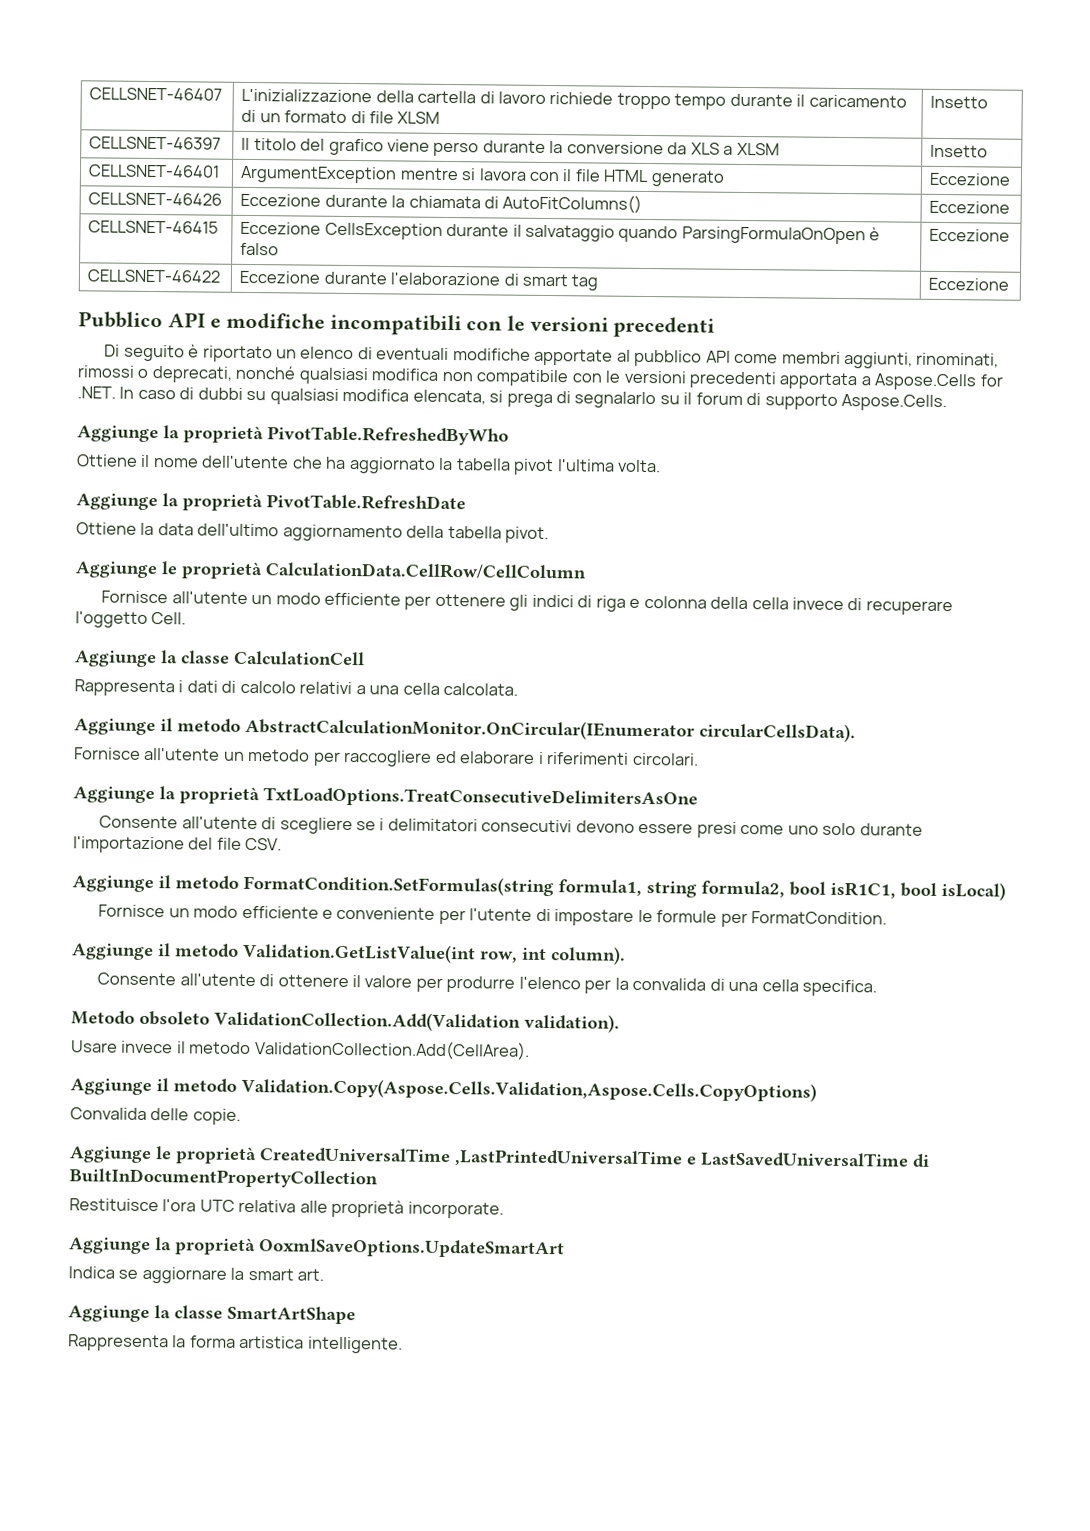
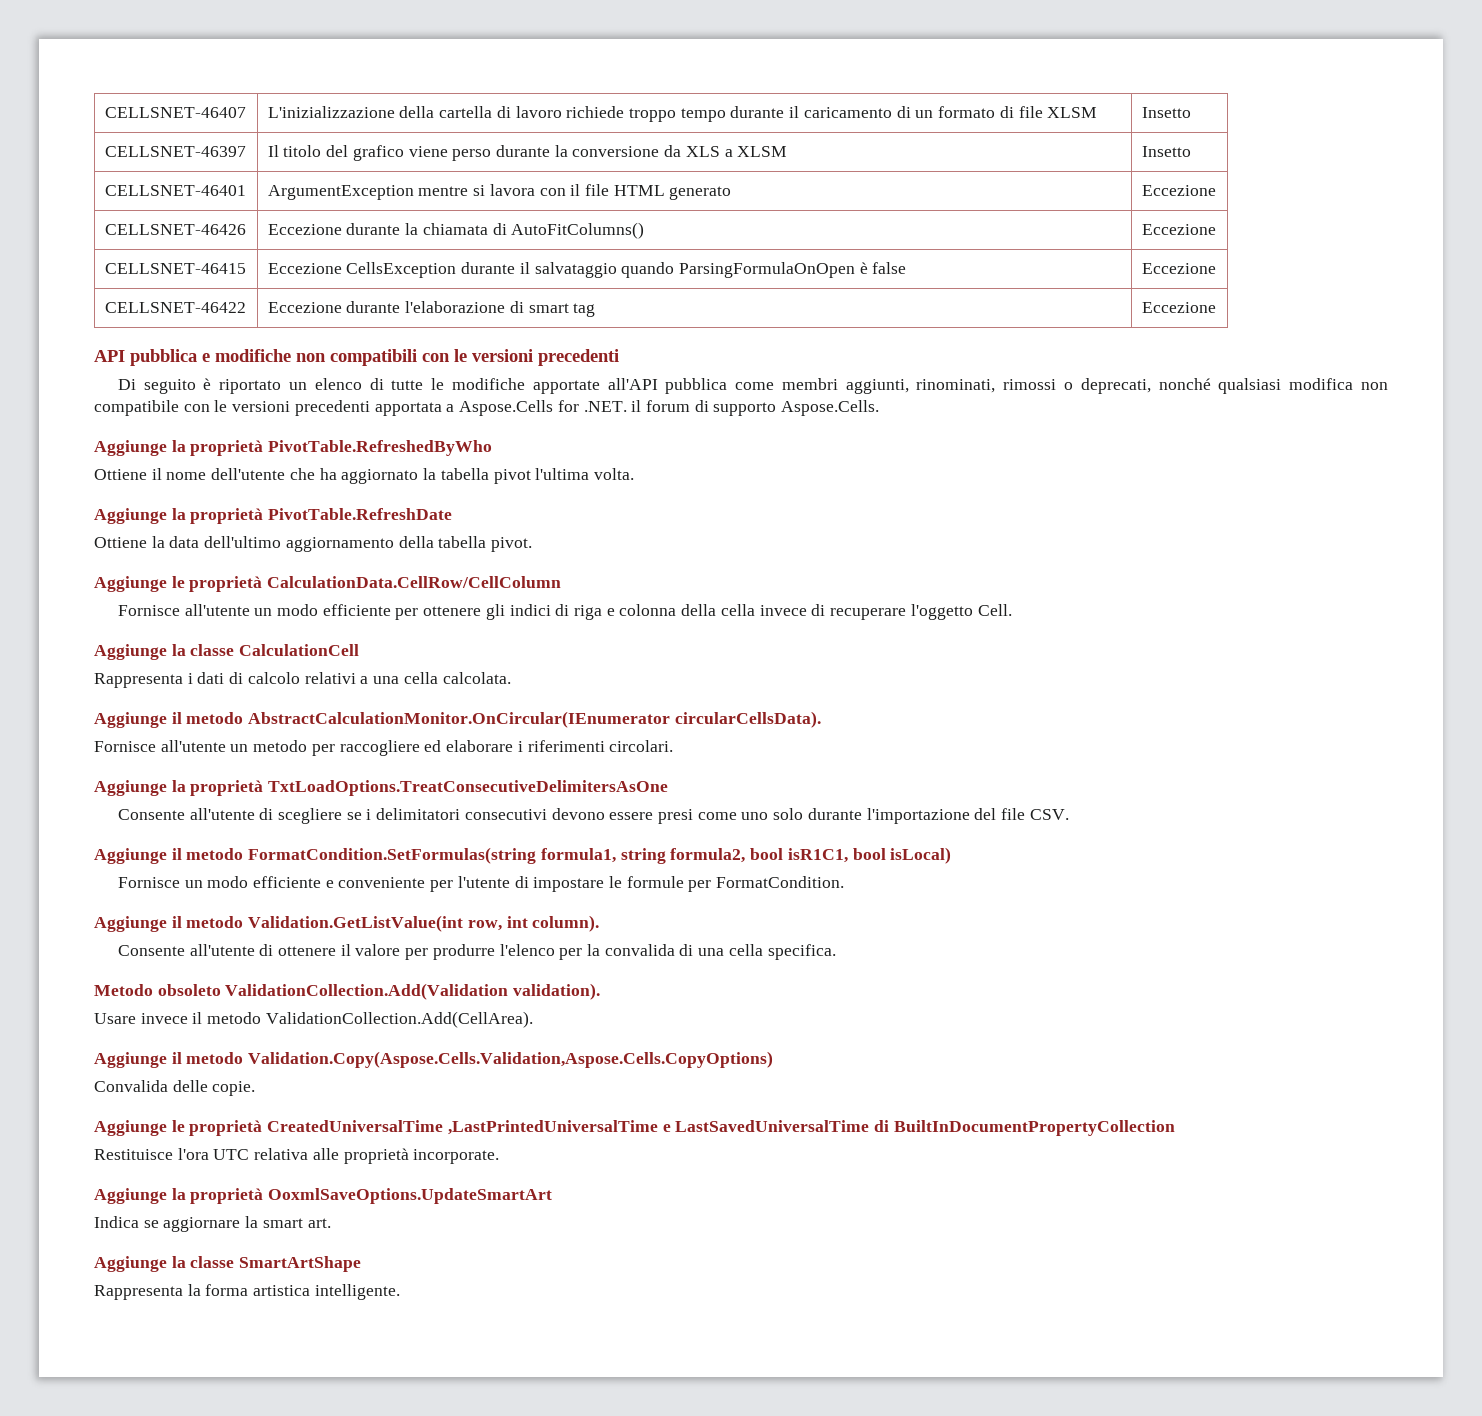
- CELLSNET-46415 | Eccezione CellsException durante il salvataggio quando ParsingFormulaOnOpen è falso | Eccezione
+ CELLSNET-46415 | Eccezione CellsException durante il salvataggio quando ParsingFormulaOnOpen è false | Eccezione
- Pubblico API e modifiche incompatibili con le versioni precedenti
+ API pubblica e modifiche non compatibili con le versioni precedenti
- Di seguito è riportato un elenco di eventuali modifiche apportate al pubblico API come membri aggiunti, rinominati, rimossi o deprecati, nonché qualsiasi modifica non compatibile con le versioni precedenti apportata a Aspose.Cells for .NET. In caso di dubbi su qualsiasi modifica elencata, si prega di segnalarlo su il forum di supporto Aspose.Cells.
+ Di seguito è riportato un elenco di tutte le modifiche apportate all'API pubblica come membri aggiunti, rinominati, rimossi o deprecati, nonché qualsiasi modifica non compatibile con le versioni precedenti apportata a Aspose.Cells for .NET. il forum di supporto Aspose.Cells.

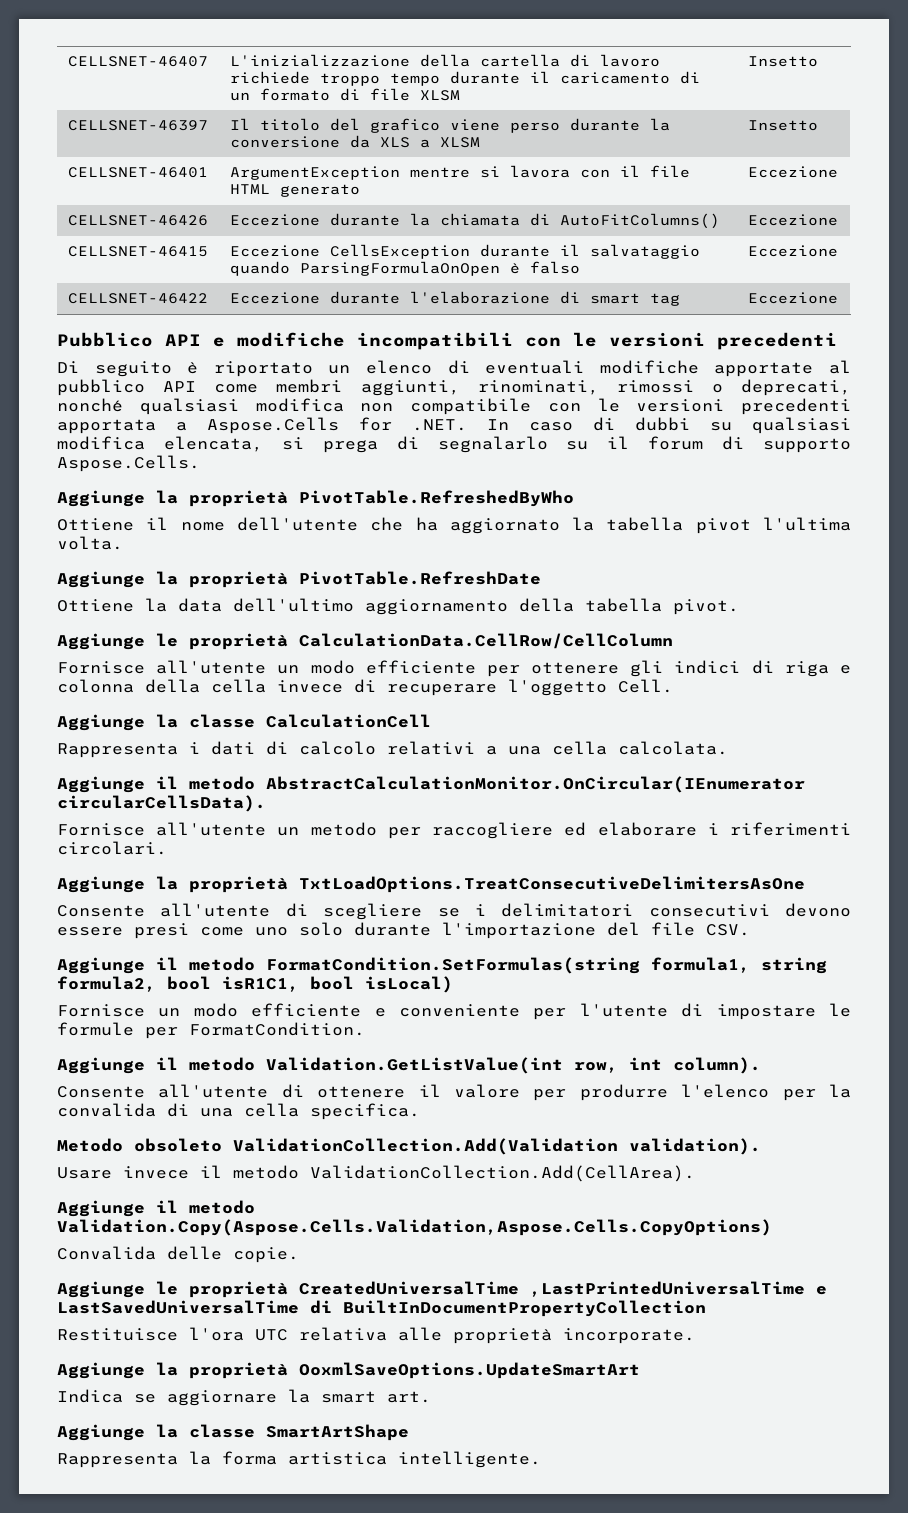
- CELLSNET-46415 | Eccezione CellsException durante il salvataggio quando ParsingFormulaOnOpen è false | Eccezione
+ CELLSNET-46415 | Eccezione CellsException durante il salvataggio quando ParsingFormulaOnOpen è falso | Eccezione
- API pubblica e modifiche non compatibili con le versioni precedenti
+ Pubblico API e modifiche incompatibili con le versioni precedenti
- Di seguito è riportato un elenco di tutte le modifiche apportate all'API pubblica come membri aggiunti, rinominati, rimossi o deprecati, nonché qualsiasi modifica non compatibile con le versioni precedenti apportata a Aspose.Cells for .NET. il forum di supporto Aspose.Cells.
+ Di seguito è riportato un elenco di eventuali modifiche apportate al pubblico API come membri aggiunti, rinominati, rimossi o deprecati, nonché qualsiasi modifica non compatibile con le versioni precedenti apportata a Aspose.Cells for .NET. In caso di dubbi su qualsiasi modifica elencata, si prega di segnalarlo su il forum di supporto Aspose.Cells.

